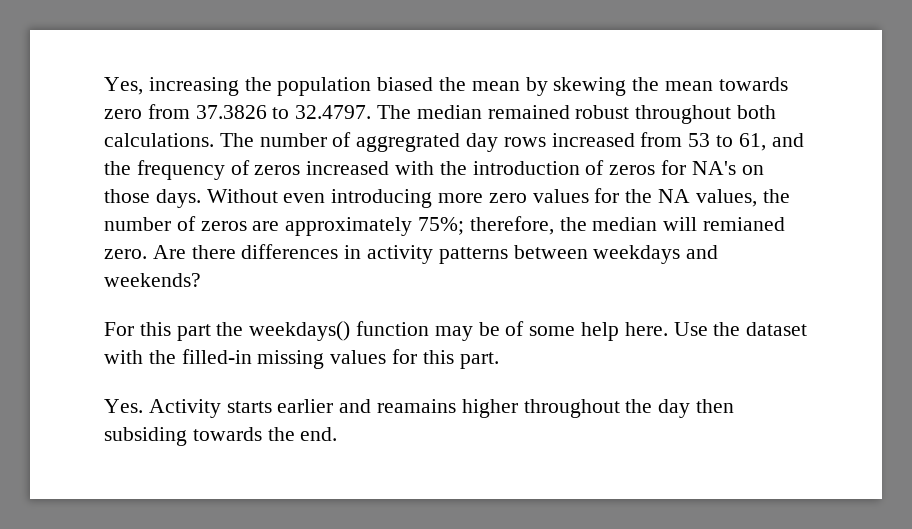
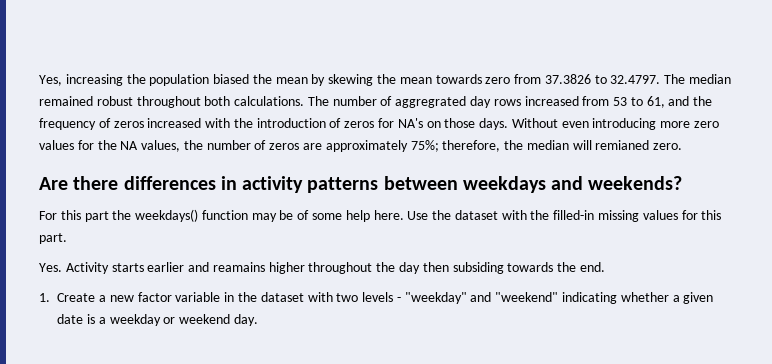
- Without even introducing more zero values for the NA values, the number of zeros are approximately 75%; therefore, the median will remianed zero. Are there differences in activity patterns between weekdays and weekends?
+ Without even introducing more zero values for the NA values, the number of zeros are approximately 75%; therefore, the median will remianed zero.
+ Are there differences in activity patterns between weekdays and weekends?
+ 1. Create a new factor variable in the dataset with two levels - "weekday" and "weekend" indicating whether a given date is a weekday or weekend day.

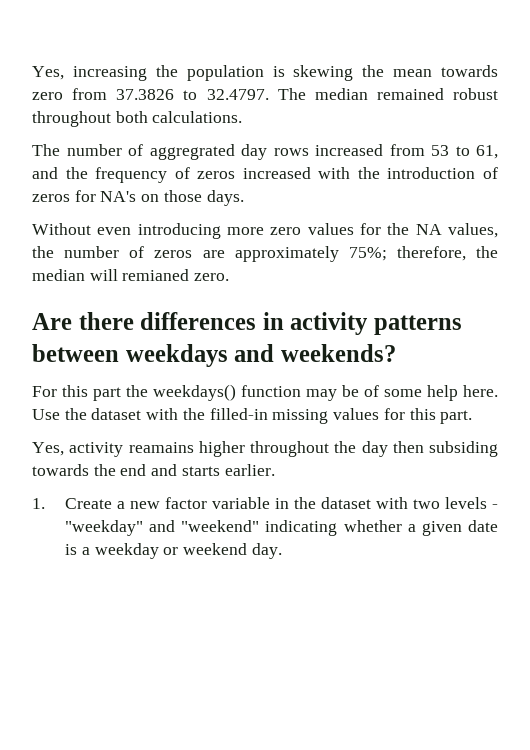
- Yes, increasing the population biased the mean by skewing the mean towards zero from 37.3826 to 32.4797. The median remained robust throughout both calculations. The number of aggregrated day rows increased from 53 to 61, and the frequency of zeros increased with the introduction of zeros for NA's on those days. Without even introducing more zero values for the NA values, the number of zeros are approximately 75%;
+ Yes, increasing the population is skewing the mean towards zero from 37.3826 to 32.4797. The median remained robust throughout both calculations.
+ The number of aggregrated day rows increased from 53 to 61, and the frequency of zeros increased with the introduction of zeros for NA's on those days.
+ Without even introducing more zero values for the NA values, the number of zeros are approximately 75%;
- Yes. Activity starts earlier and reamains higher throughout the day then subsiding towards the end.
+ Yes, activity reamains higher throughout the day then subsiding towards the end and starts earlier.

